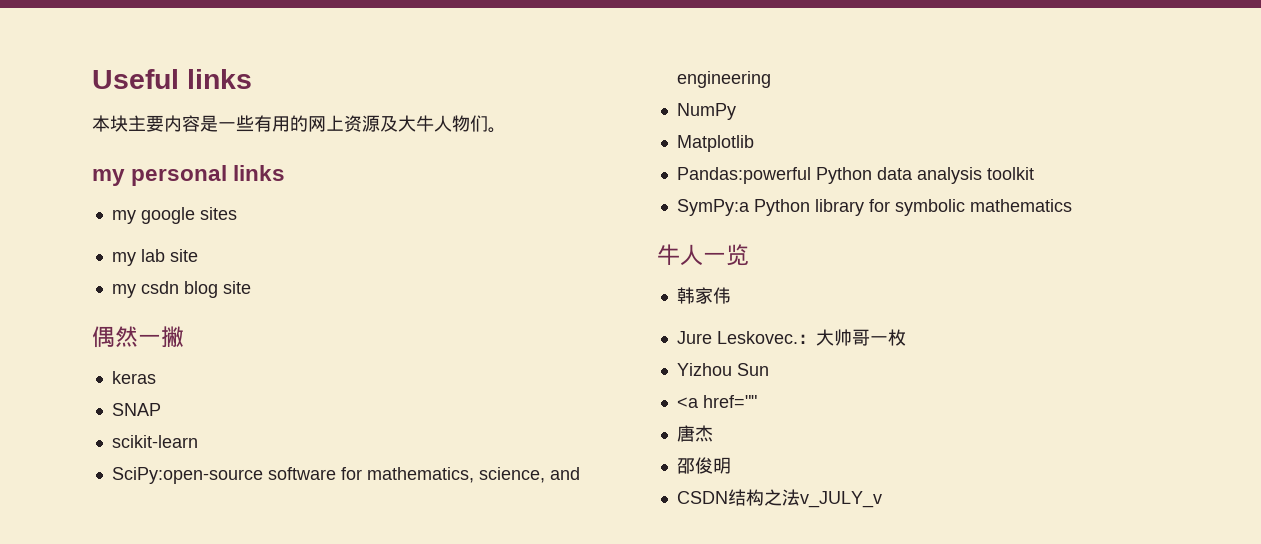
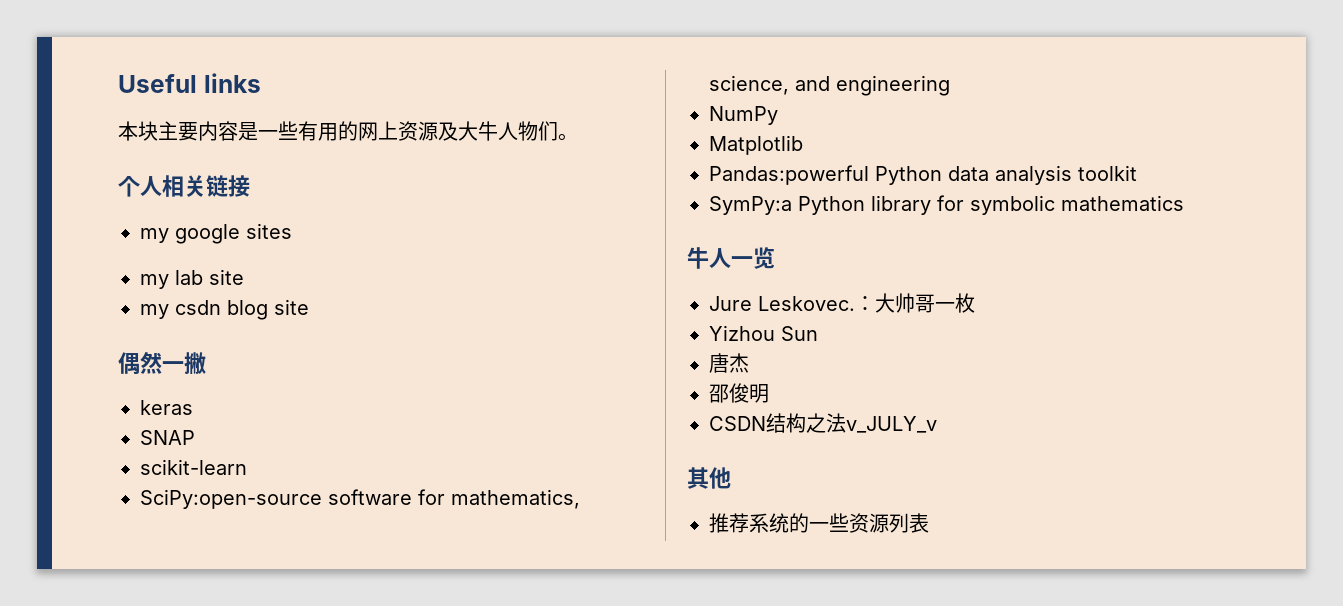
- my personal links
+ 个人相关链接
- 韩家伟
- <a href=""
+ 其他
+ 推荐系统的一些资源列表

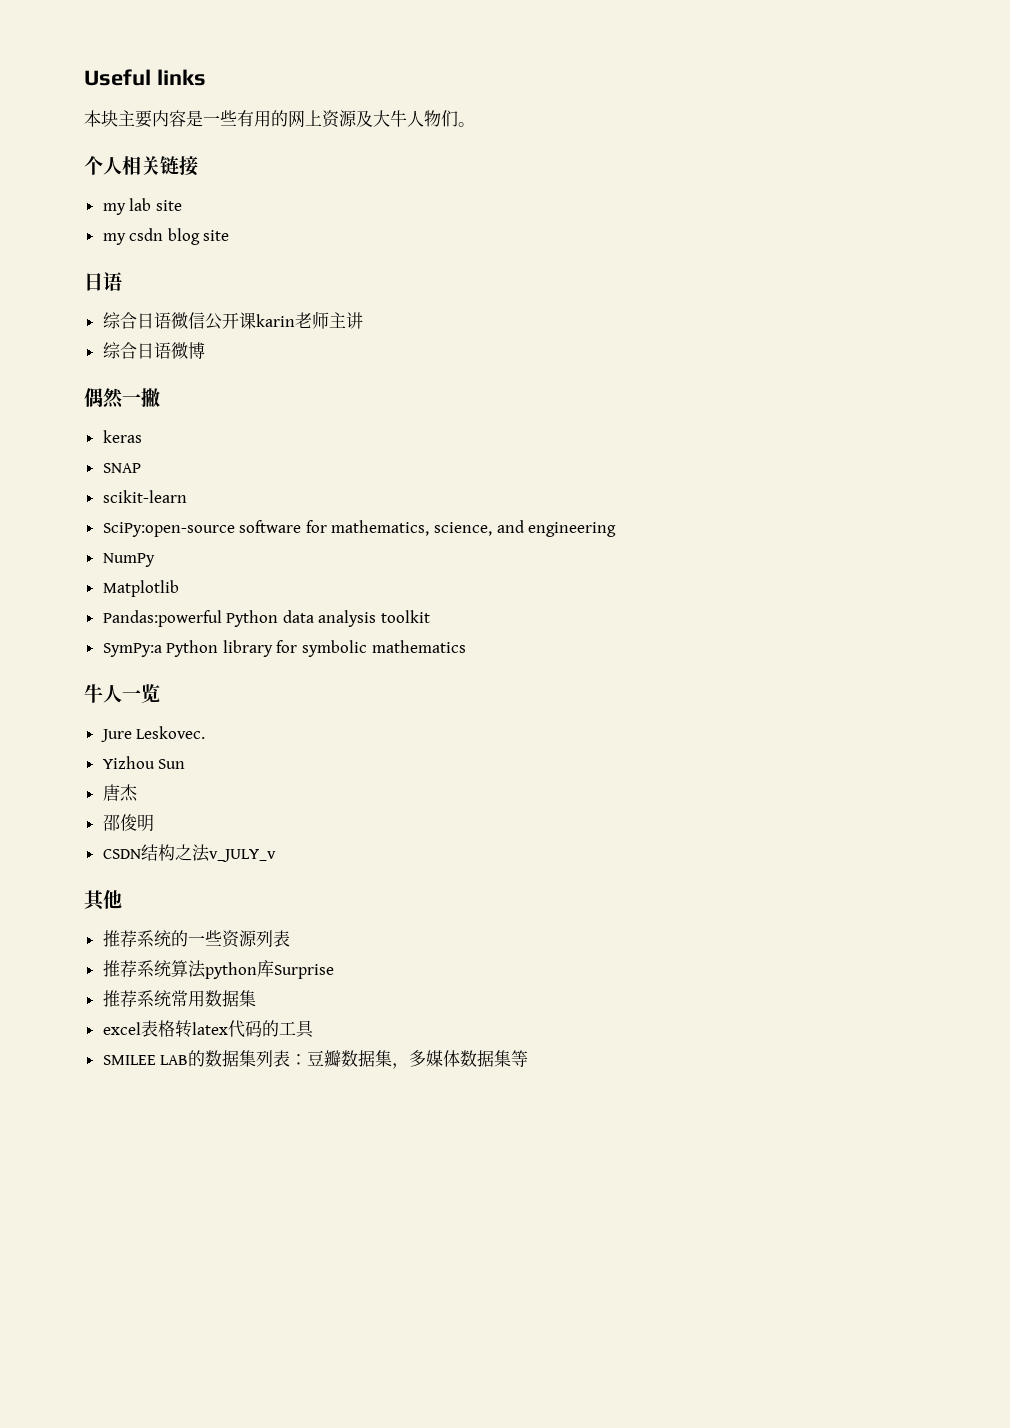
- my google sites
  my csdn blog site
+ 日语
+ 综合日语微信公开课karin老师主讲
+ 综合日语微博
- ：大帅哥一枚
+ 推荐系统算法python库Surprise
+ 推荐系统常用数据集
+ excel表格转latex代码的工具
+ SMILEE LAB的数据集列表：豆瓣数据集，多媒体数据集等

